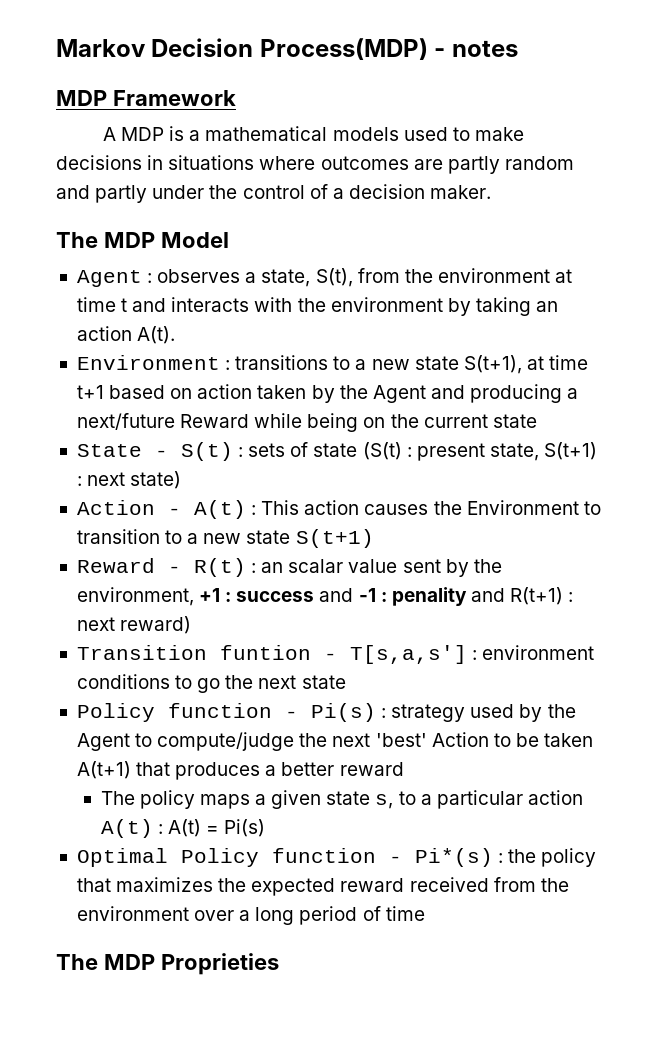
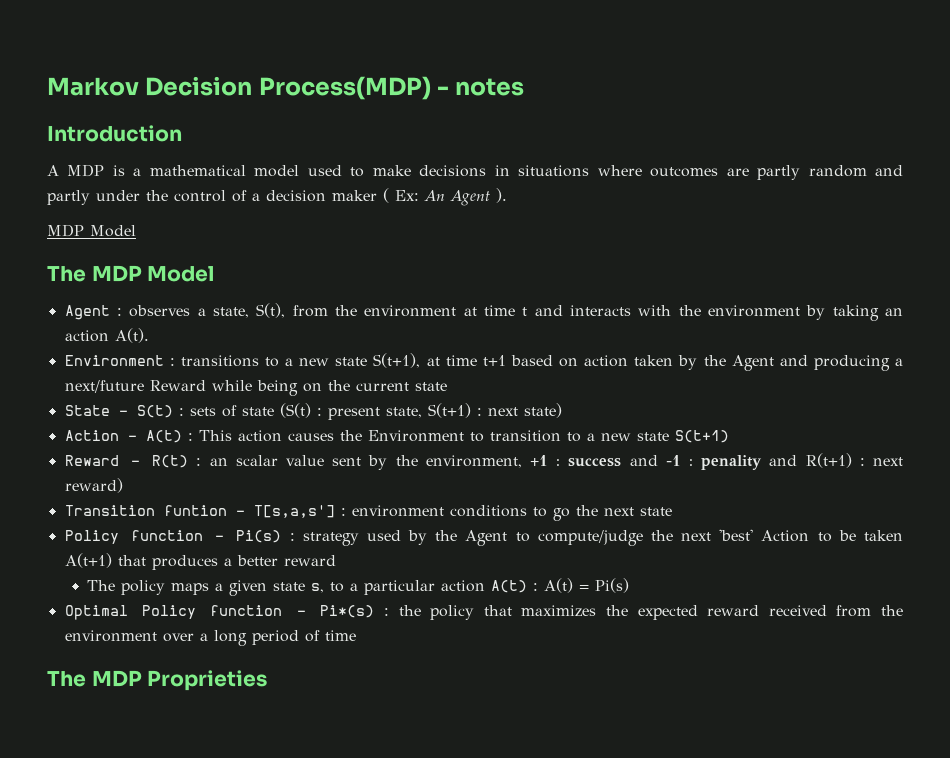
- MDP Framework
+ Introduction
- A MDP is a mathematical models used to make decisions in situations where outcomes are partly random and partly under the control of a decision maker.
+ A MDP is a mathematical model used to make decisions in situations where outcomes are partly random and partly under the control of a decision maker ( Ex: An Agent ).
+ MDP Model

